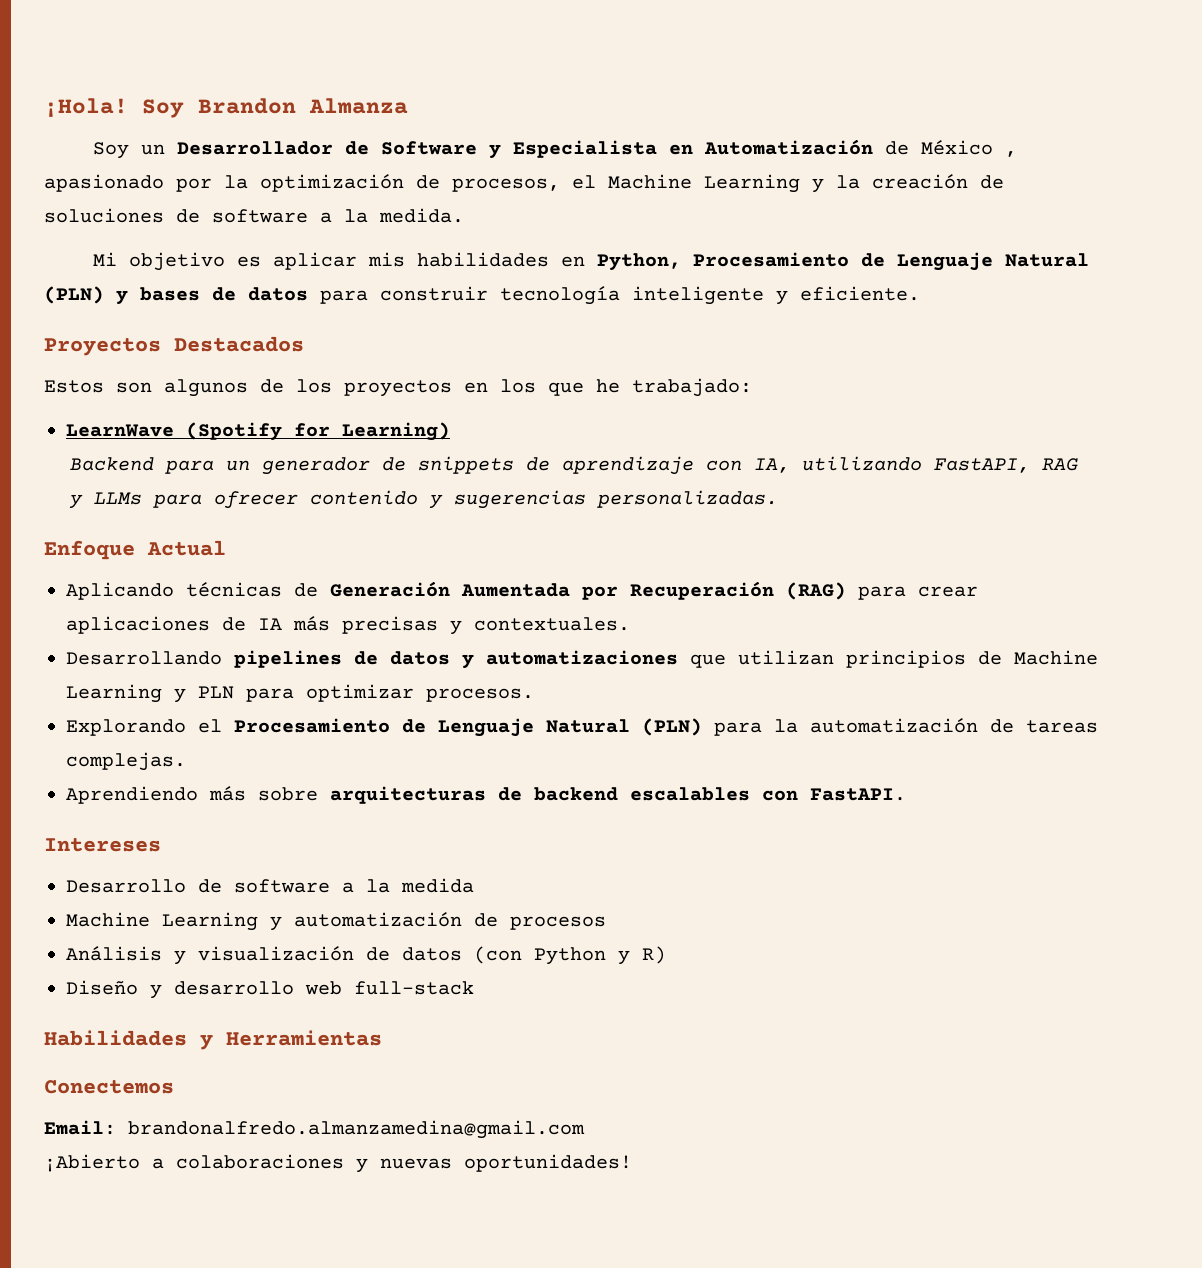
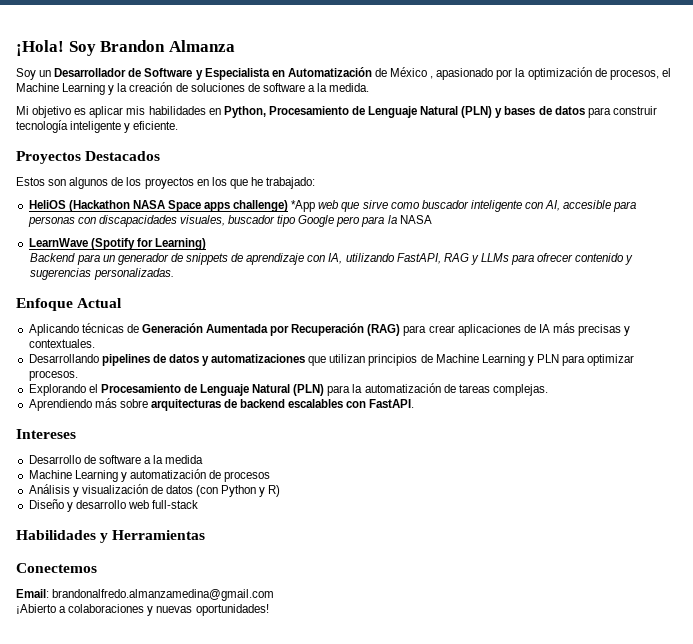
+ HeliOS (Hackathon NASA Space apps challenge) *App web que sirve como buscador inteligente con AI, accesible para personas con discapacidades visuales, buscador tipo Google pero para la NASA

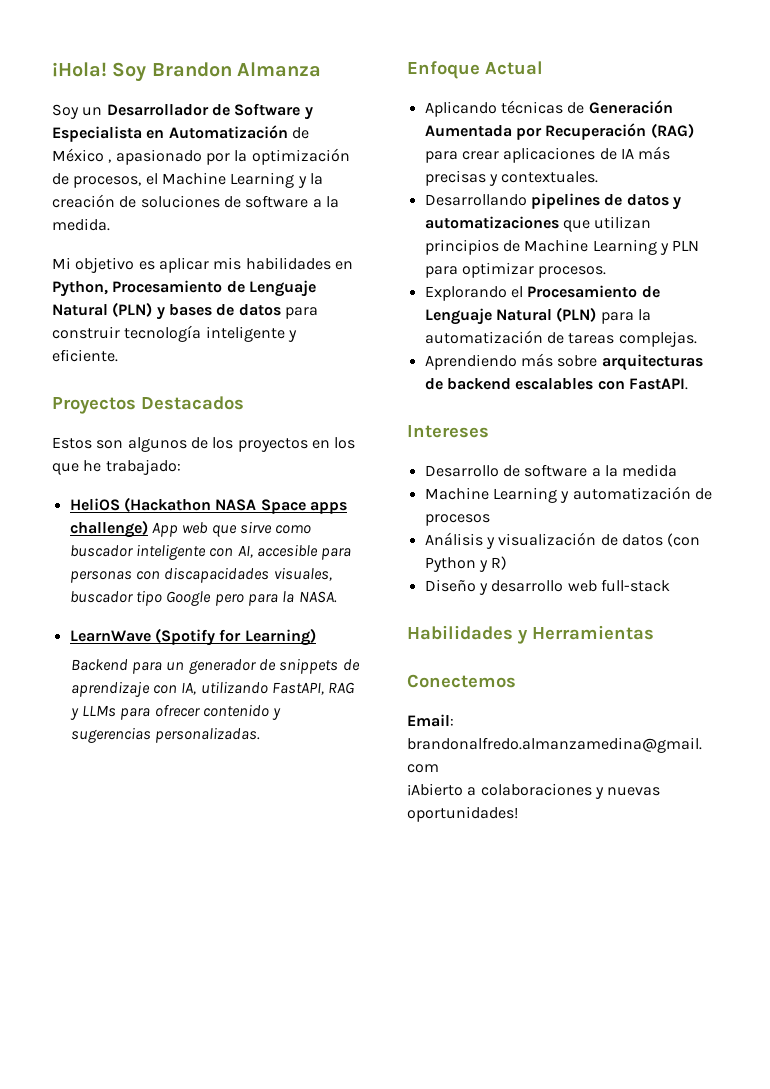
- HeliOS (Hackathon NASA Space apps challenge) *App web que sirve como buscador inteligente con AI, accesible para personas con discapacidades visuales, buscador tipo Google pero para la NASA
+ HeliOS (Hackathon NASA Space apps challenge) App web que sirve como buscador inteligente con AI, accesible para personas con discapacidades visuales, buscador tipo Google pero para la NASA.

